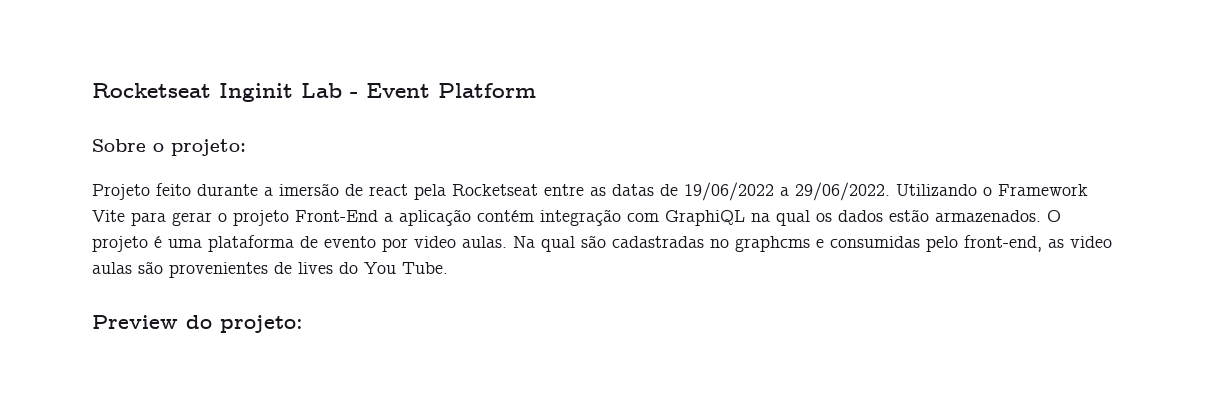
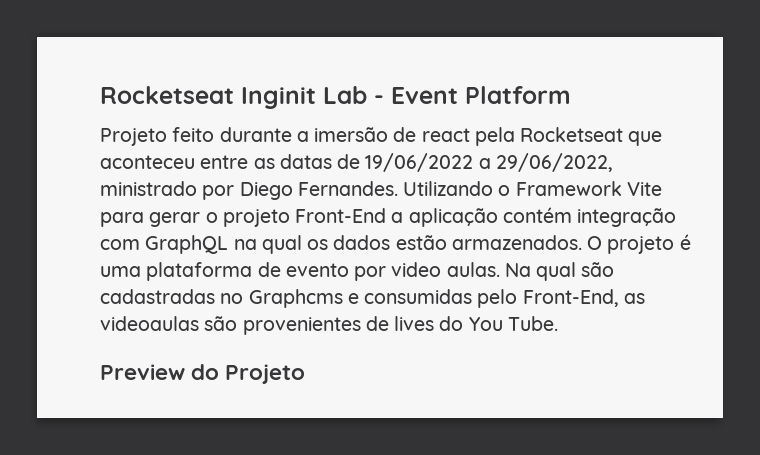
- Sobre o projeto:
- Projeto feito durante a imersão de react pela Rocketseat entre as datas de 19/06/2022 a 29/06/2022.
+ Projeto feito durante a imersão de react pela Rocketseat que aconteceu entre as datas de 19/06/2022 a 29/06/2022, ministrado por Diego Fernandes.
- Utilizando o Framework Vite para gerar o projeto Front-End a aplicação contém integração com GraphiQL na qual os dados estão armazenados.
+ Utilizando o Framework Vite para gerar o projeto Front-End a aplicação contém integração com GraphQL na qual os dados estão armazenados.
- Na qual são cadastradas no graphcms e consumidas pelo front-end, as video aulas são provenientes de lives do You Tube.
+ Na qual são cadastradas no Graphcms e consumidas pelo Front-End, as videoaulas são provenientes de lives do You Tube.
- Preview do projeto:
+ Preview do Projeto

